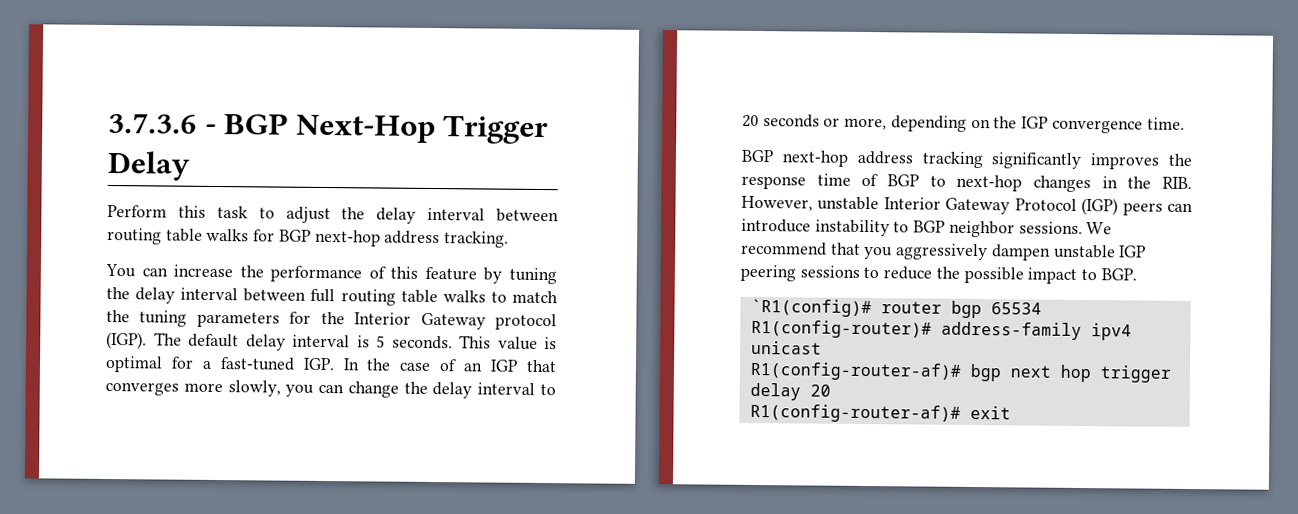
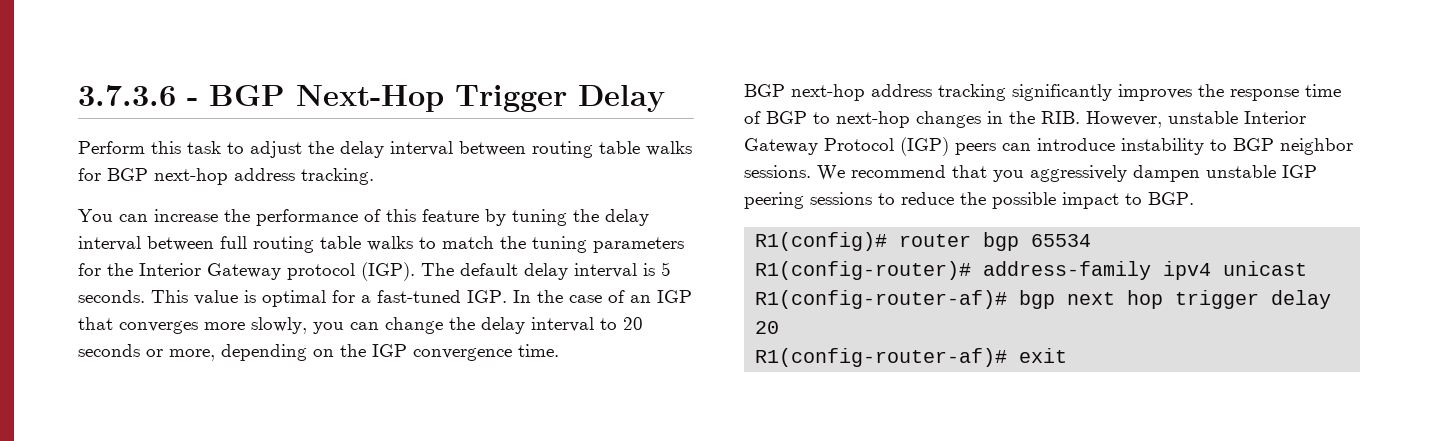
- `R1(config)# router bgp 65534
+ R1(config)# router bgp 65534

